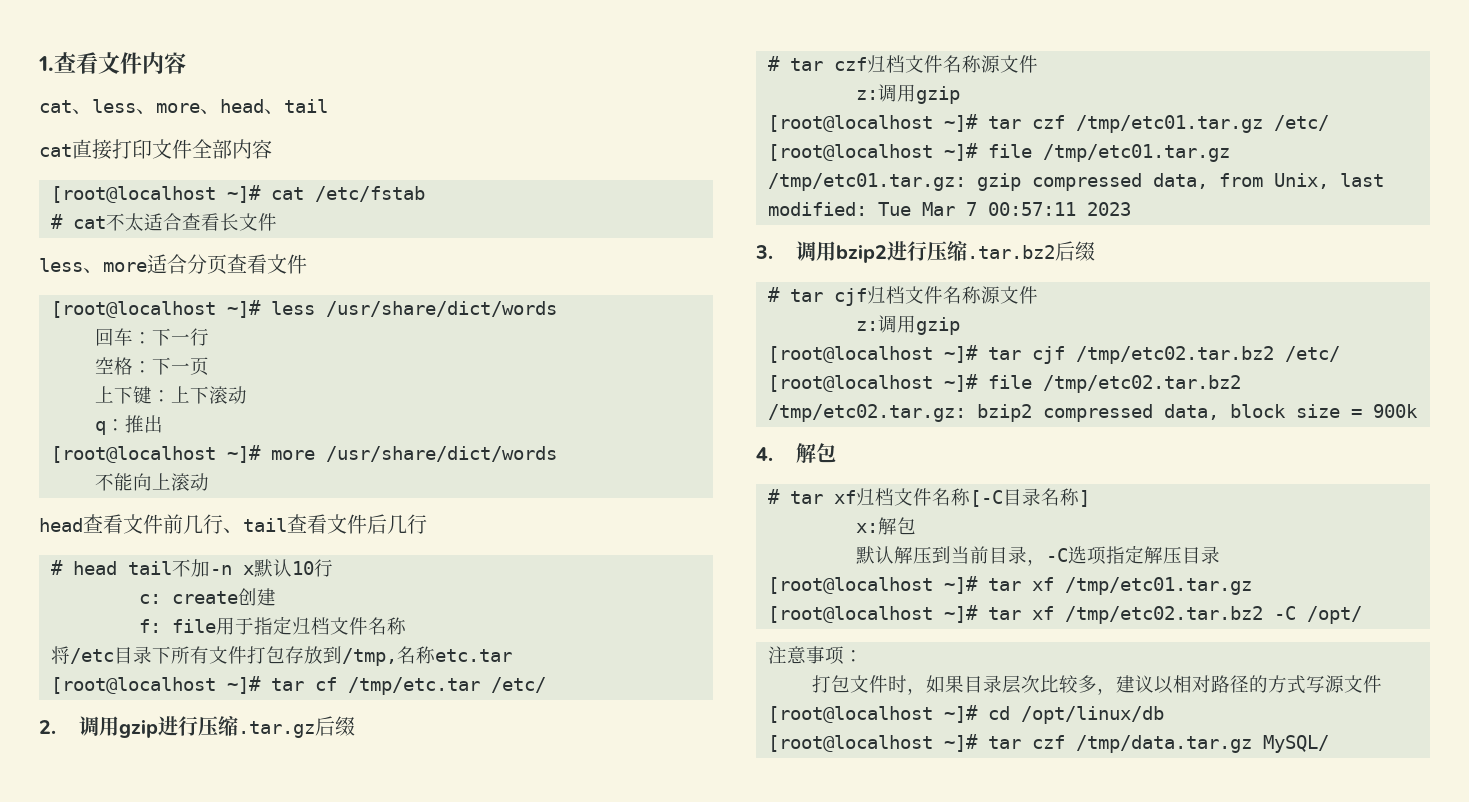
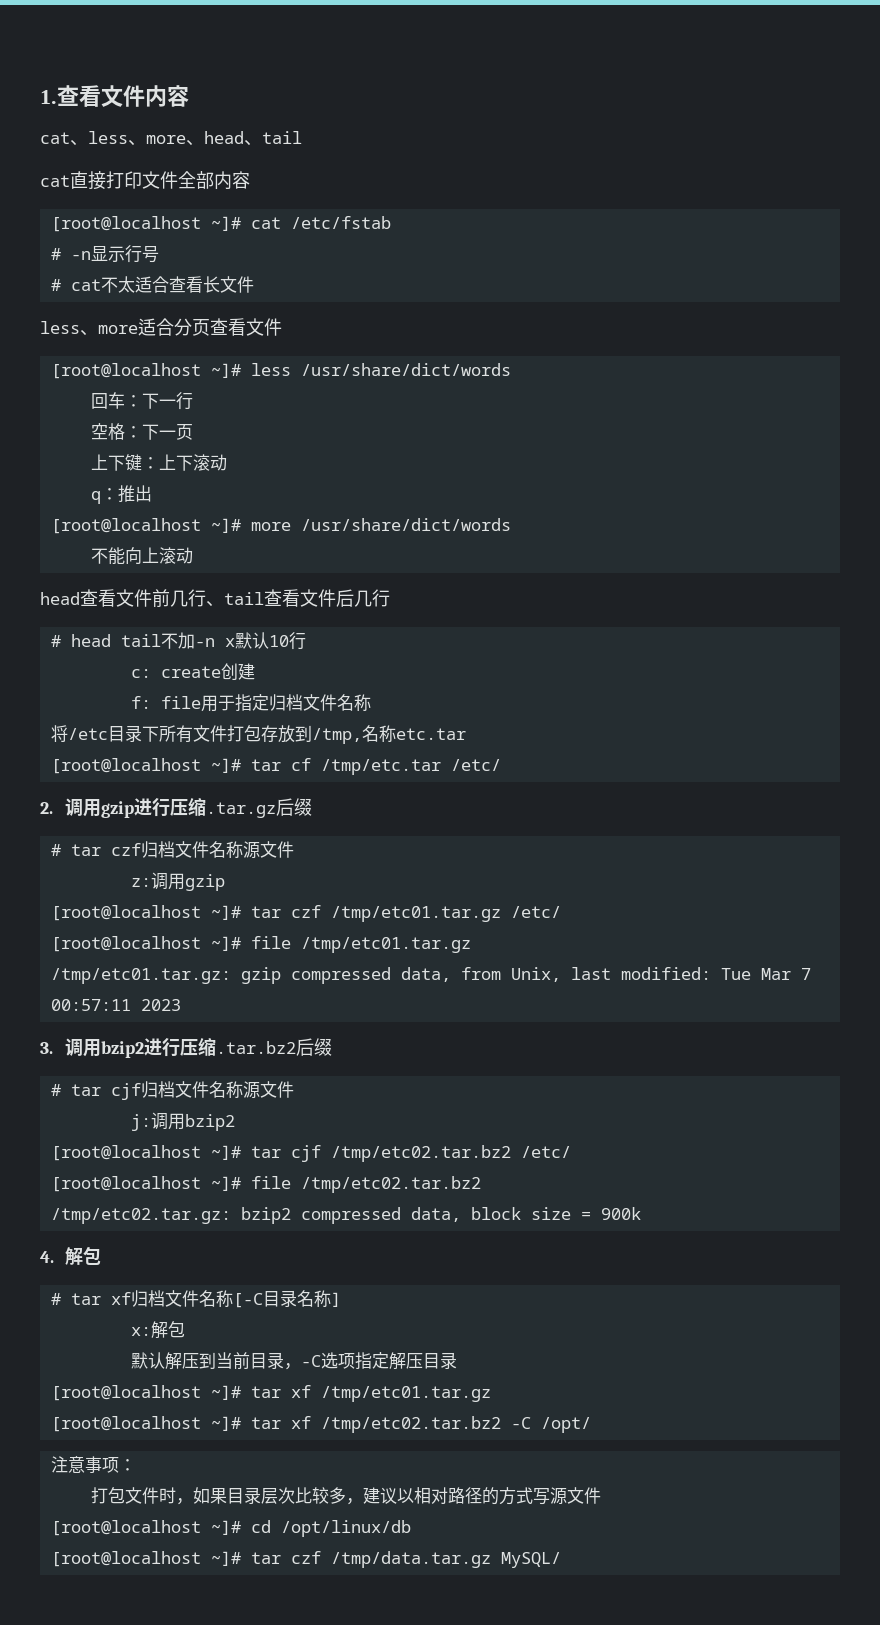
+ # -n显示行号
  # tar cjf归档文件名称源文件
- z:调用gzip
+ j:调用bzip2

